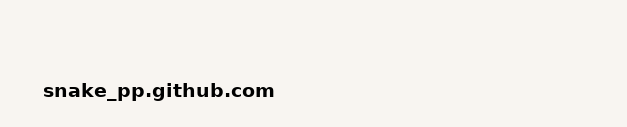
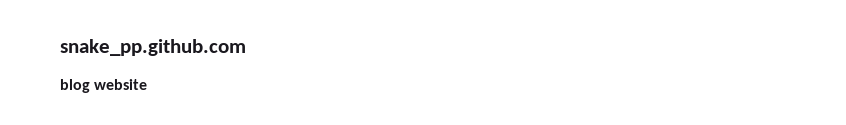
+ blog website

